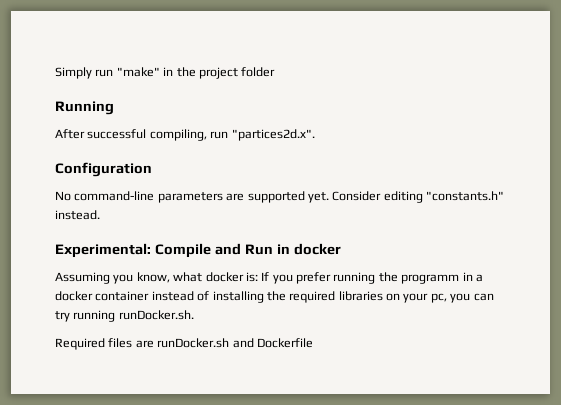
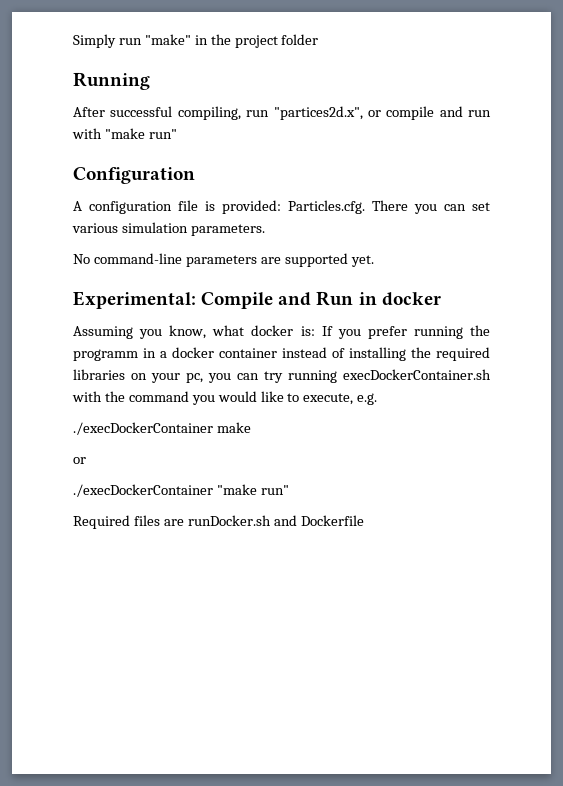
- After successful compiling, run "partices2d.x".
+ After successful compiling, run "partices2d.x", or compile and run with "make run"
  Configuration
+ A configuration file is provided: Particles.cfg. There you can set various simulation parameters.
- Consider editing "constants.h" instead.
- Assuming you know, what docker is: If you prefer running the programm in a docker container instead of installing the required libraries on your pc, you can try running runDocker.sh.
+ Assuming you know, what docker is: If you prefer running the programm in a docker container instead of installing the required libraries on your pc, you can try running execDockerContainer.sh with the command you would like to execute, e.g.
+ ./execDockerContainer make
+ or
+ ./execDockerContainer "make run"

